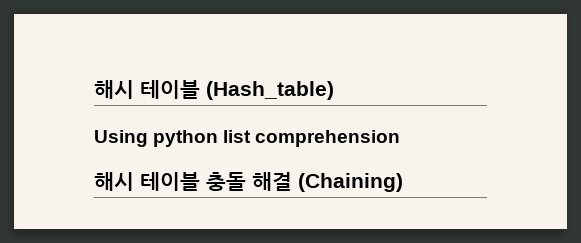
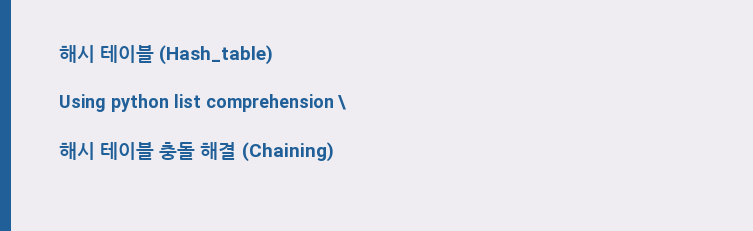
- Using python list comprehension
+ Using python list comprehension \

